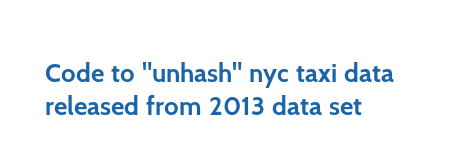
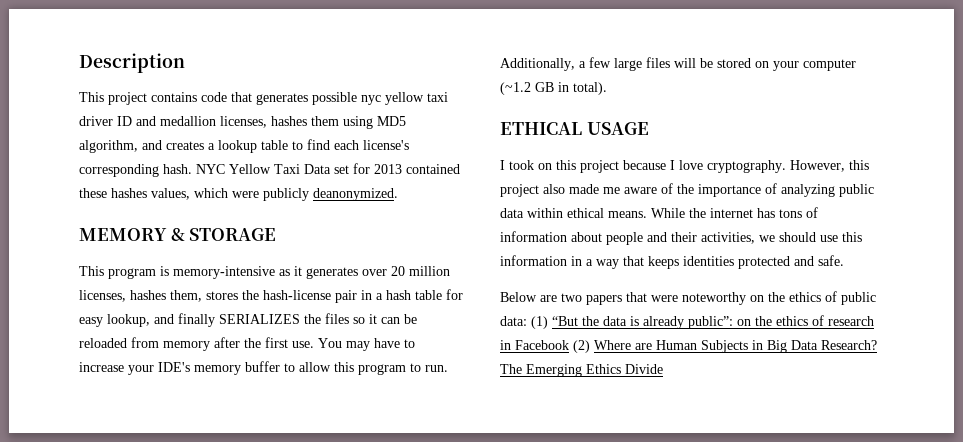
- Code to "unhash" nyc taxi data released from 2013 data set
+ Description
+ This project contains code that generates possible nyc yellow taxi driver ID and medallion licenses, hashes them using MD5 algorithm, and creates a lookup table to find each license's corresponding hash. NYC Yellow Taxi Data set for 2013 contained these hashes values, which were publicly deanonymized.
+ MEMORY & STORAGE
+ This program is memory-intensive as it generates over 20 million licenses, hashes them, stores the hash-license pair in a hash table for easy lookup, and finally SERIALIZES the files so it can be reloaded from memory after the first use. You may have to increase your IDE's memory buffer to allow this program to run. Additionally, a few large files will be stored on your computer (~1.2 GB in total).
+ ETHICAL USAGE
+ I took on this project because I love cryptography. However, this project also made me aware of the importance of analyzing public data within ethical means. While the internet has tons of information about people and their activities, we should use this information in a way that keeps identities protected and safe.
+ Below are two papers that were noteworthy on the ethics of public data: (1) “But the data is already public”: on the ethics of research in Facebook (2) Where are Human Subjects in Big Data Research? The Emerging Ethics Divide

